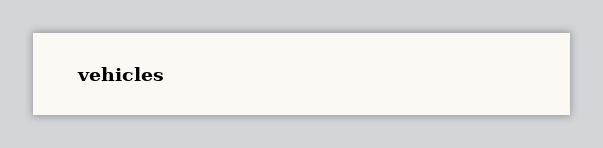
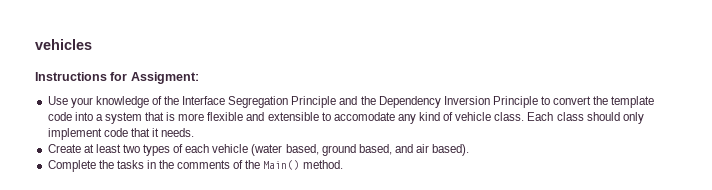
+ Instructions for Assigment:
+ Use your knowledge of the Interface Segregation Principle and the Dependency Inversion Principle to convert the template code into a system that is more flexible and extensible to accomodate any kind of vehicle class. Each class should only implement code that it needs.
+ Create at least two types of each vehicle (water based, ground based, and air based).
+ Complete the tasks in the comments of the Main() method.

